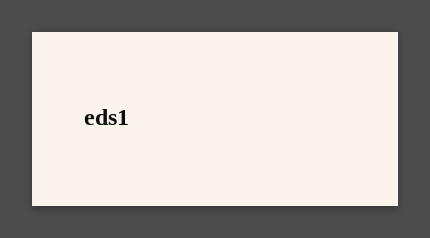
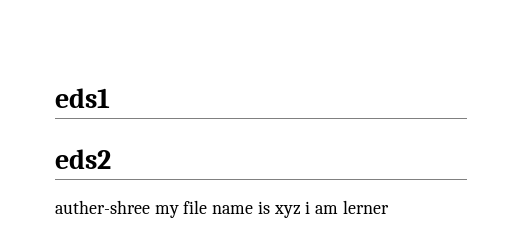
+ eds2
+ auther-shree my file name is xyz i am lerner

